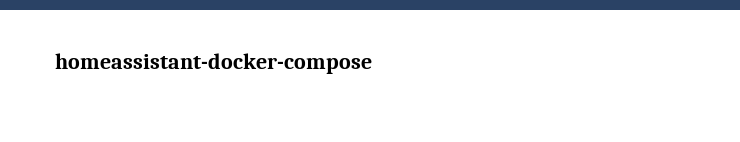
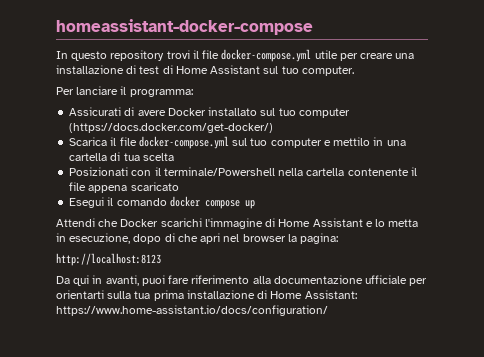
+ In questo repository trovi il file docker-compose.yml utile per creare una installazione di test di Home Assistant sul tuo computer.
+ Per lanciare il programma:
+ Assicurati di avere Docker installato sul tuo computer (https://docs.docker.com/get-docker/)
+ Scarica il file docker-compose.yml sul tuo computer e mettilo in una cartella di tua scelta
+ Posizionati con il terminale/Powershell nella cartella contenente il file appena scaricato
+ Esegui il comando docker compose up
+ Attendi che Docker scarichi l'immagine di Home Assistant e lo metta in esecuzione, dopo di che apri nel browser la pagina:
+ http://localhost:8123
+ Da qui in avanti, puoi fare riferimento alla documentazione ufficiale per orientarti sulla tua prima installazione di Home Assistant: https://www.home-assistant.io/docs/configuration/

